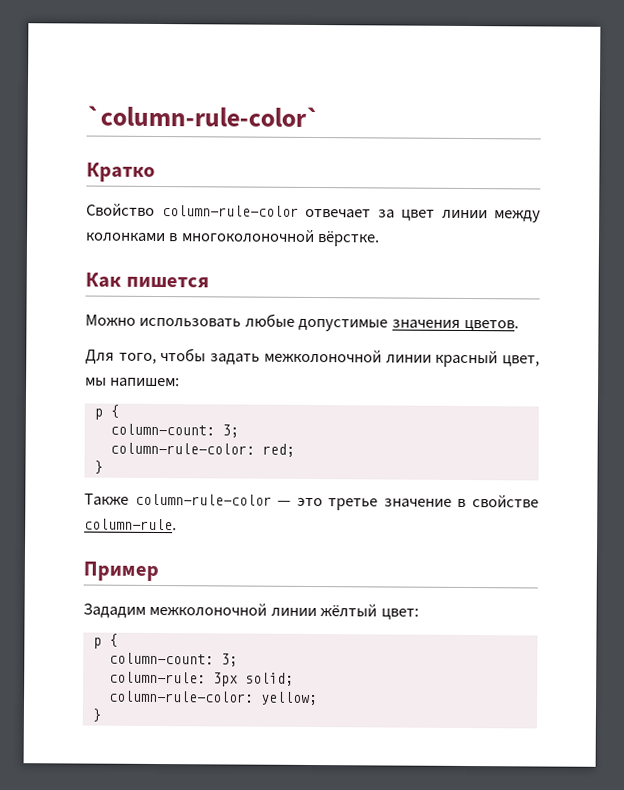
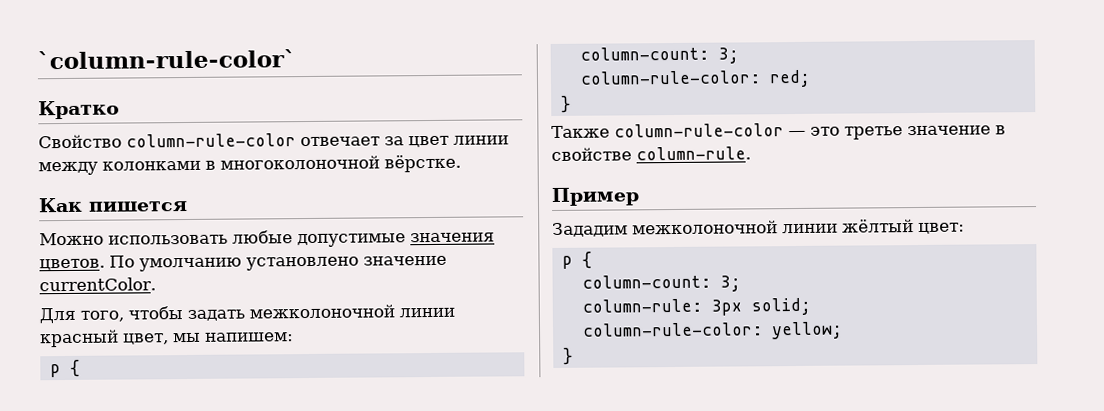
+ По умолчанию установлено значение currentColor.

